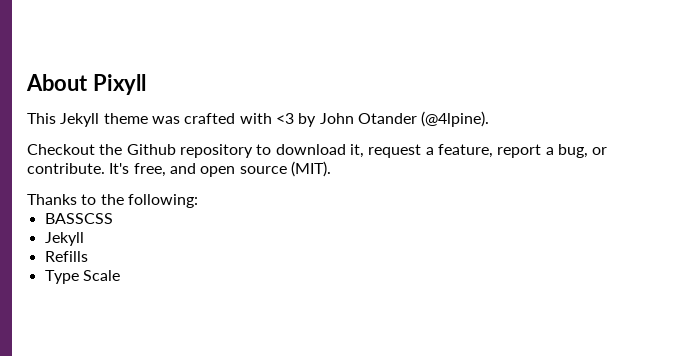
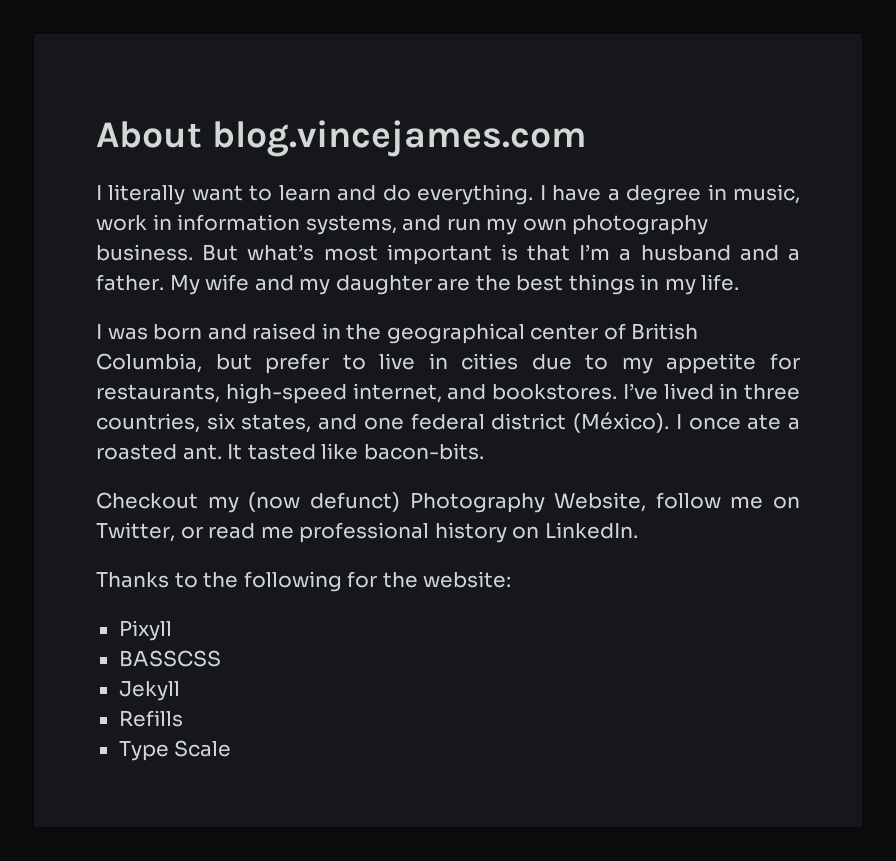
- About Pixyll
- This Jekyll theme was crafted with <3 by John Otander (@4lpine).
- Checkout the Github repository to download it, request a feature, report a bug, or contribute. It's free, and open source (MIT).
- Thanks to the following:
+ About blog.vincejames.com
+ I literally want to learn and do everything. I have a degree in music, work in information systems, and run my own photography business. But what’s most important is that I’m a husband and a father. My wife and my daughter are the best things in my life.
+ I was born and raised in the geographical center of British Columbia, but prefer to live in cities due to my appetite for restaurants, high-speed internet, and bookstores. I’ve lived in three countries, six states, and one federal district (México). I once ate a roasted ant. It tasted like bacon-bits.
+ Checkout my (now defunct) Photography Website, follow me on Twitter, or read me professional history on LinkedIn.
+ Thanks to the following for the website:
+ Pixyll

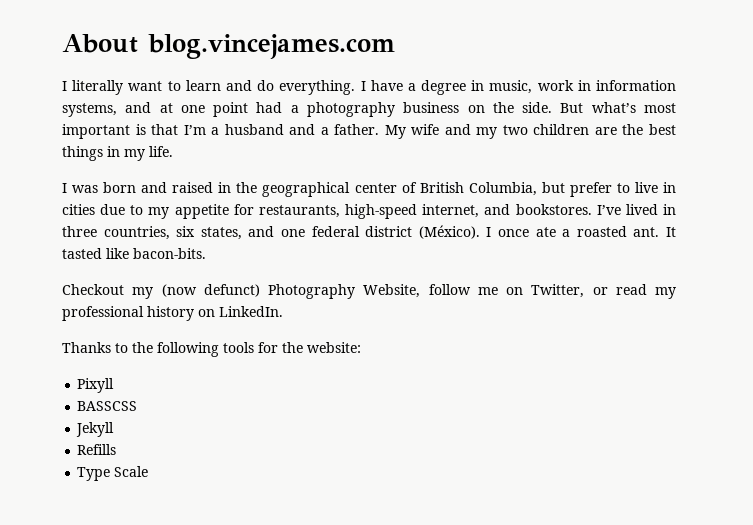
- I have a degree in music, work in information systems, and run my own photography business.
+ I have a degree in music, work in information systems, and at one point had a photography business on the side.
- My wife and my daughter are the best things in my life.
+ My wife and my two children are the best things in my life.
- Checkout my (now defunct) Photography Website, follow me on Twitter, or read me professional history on LinkedIn.
+ Checkout my (now defunct) Photography Website, follow me on Twitter, or read my professional history on LinkedIn.
- Thanks to the following for the website:
+ Thanks to the following tools for the website:

